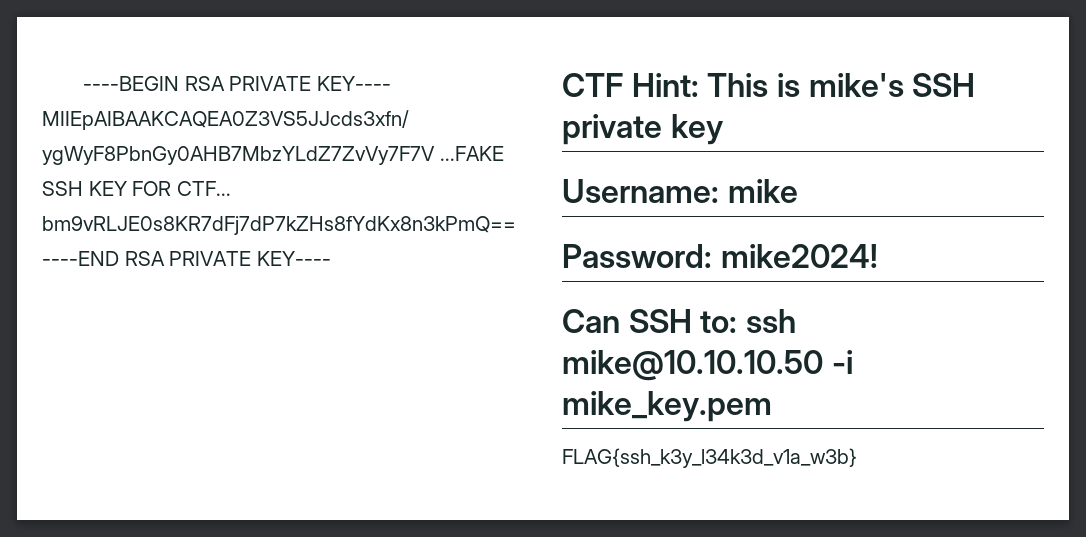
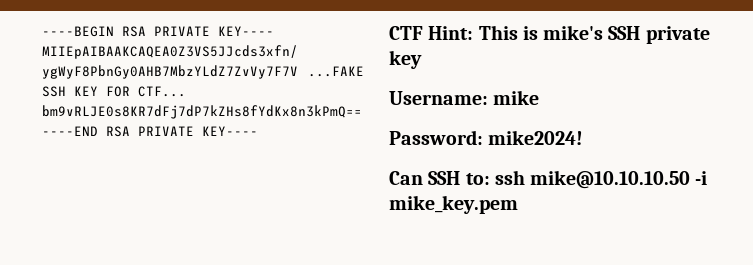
- FLAG{ssh_k3y_l34k3d_v1a_w3b}

